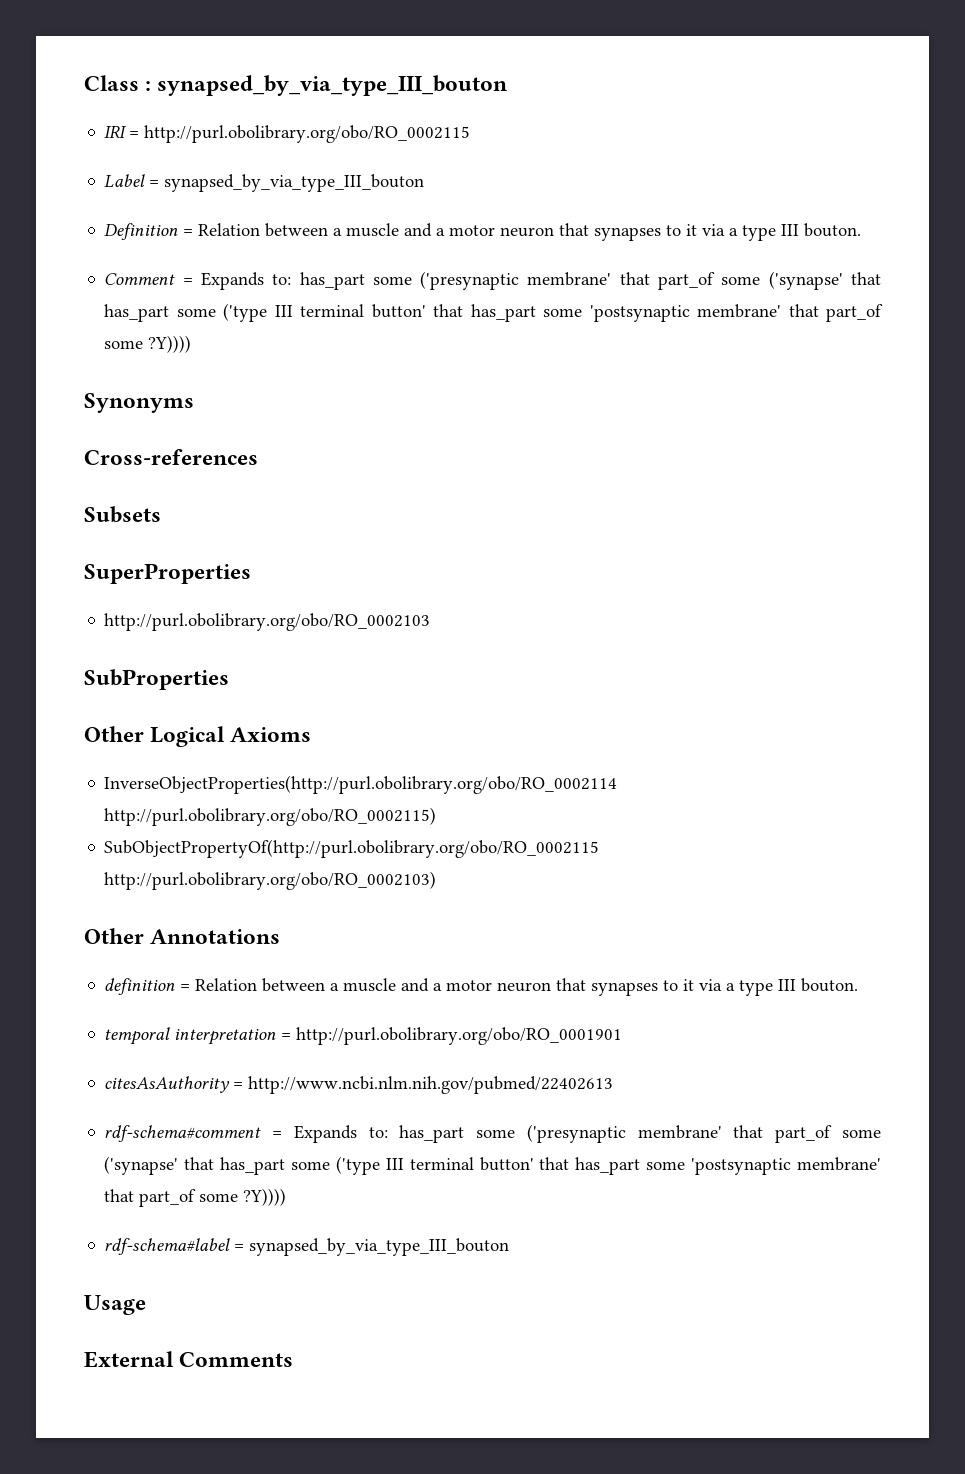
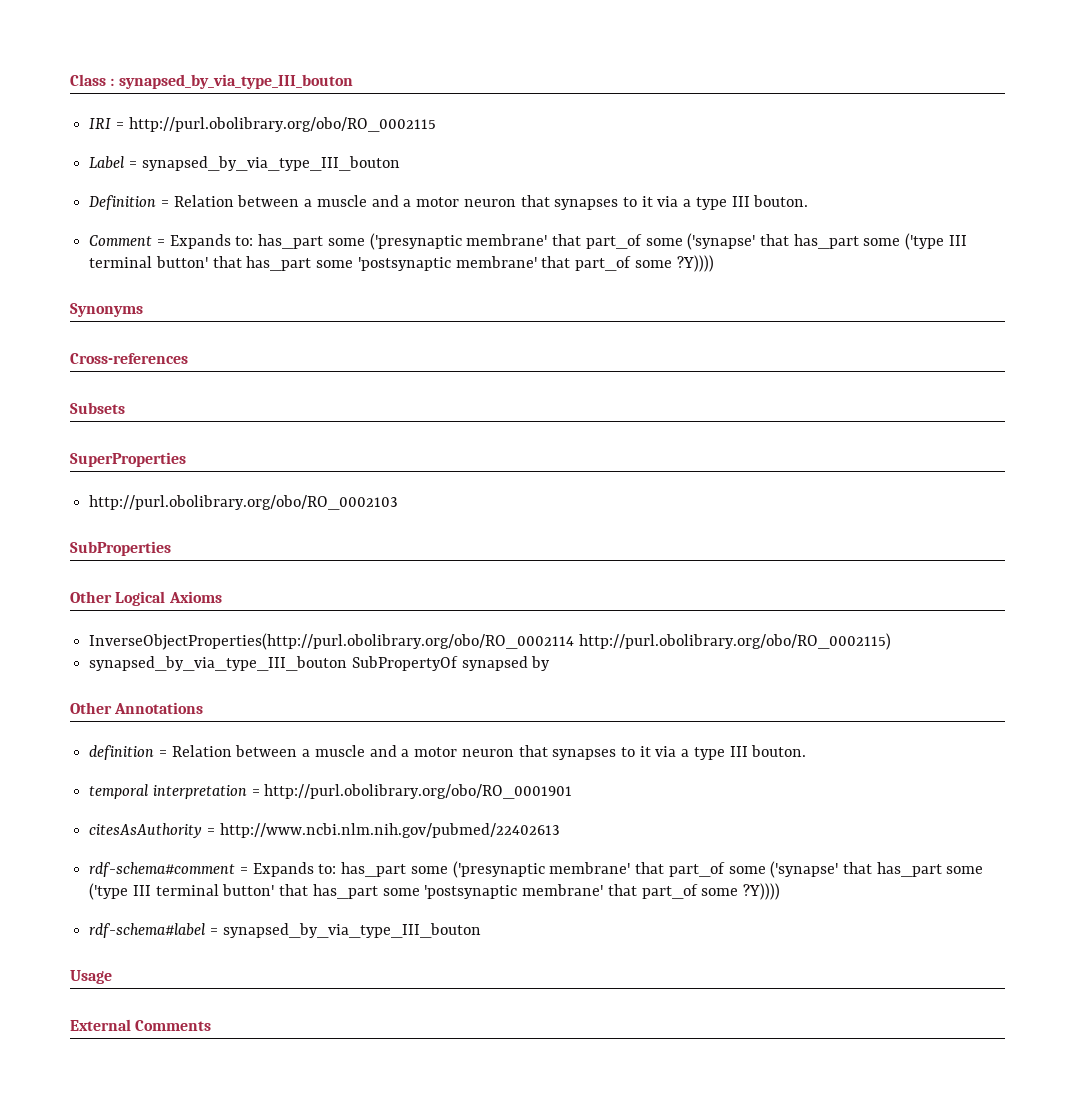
- SubObjectPropertyOf(http://purl.obolibrary.org/obo/RO_0002115 http://purl.obolibrary.org/obo/RO_0002103)
+ synapsed_by_via_type_III_bouton SubPropertyOf synapsed by

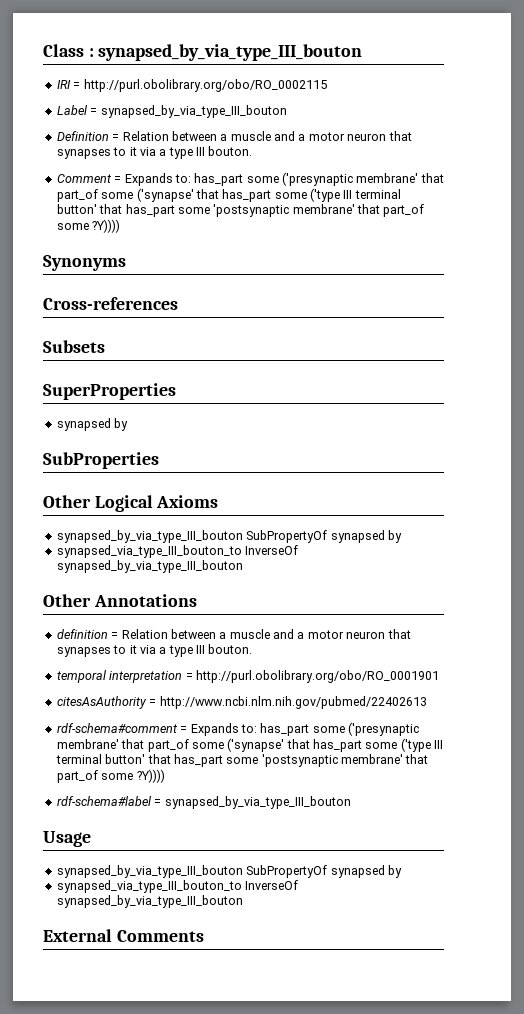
  SuperProperties
- http://purl.obolibrary.org/obo/RO_0002103
+ synapsed by
  Other Logical Axioms
- InverseObjectProperties(http://purl.obolibrary.org/obo/RO_0002114 http://purl.obolibrary.org/obo/RO_0002115)
  synapsed_by_via_type_III_bouton SubPropertyOf synapsed by
+ synapsed_via_type_III_bouton_to InverseOf synapsed_by_via_type_III_bouton
  Usage
+ synapsed_by_via_type_III_bouton SubPropertyOf synapsed by
+ synapsed_via_type_III_bouton_to InverseOf synapsed_by_via_type_III_bouton

